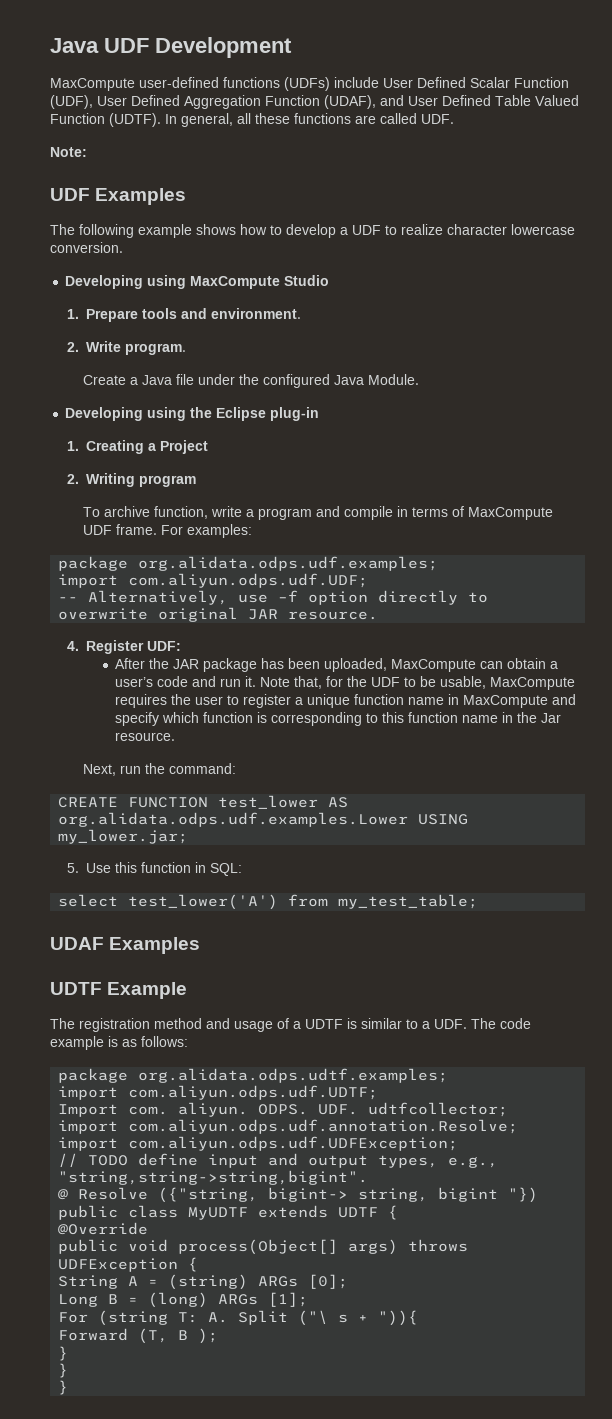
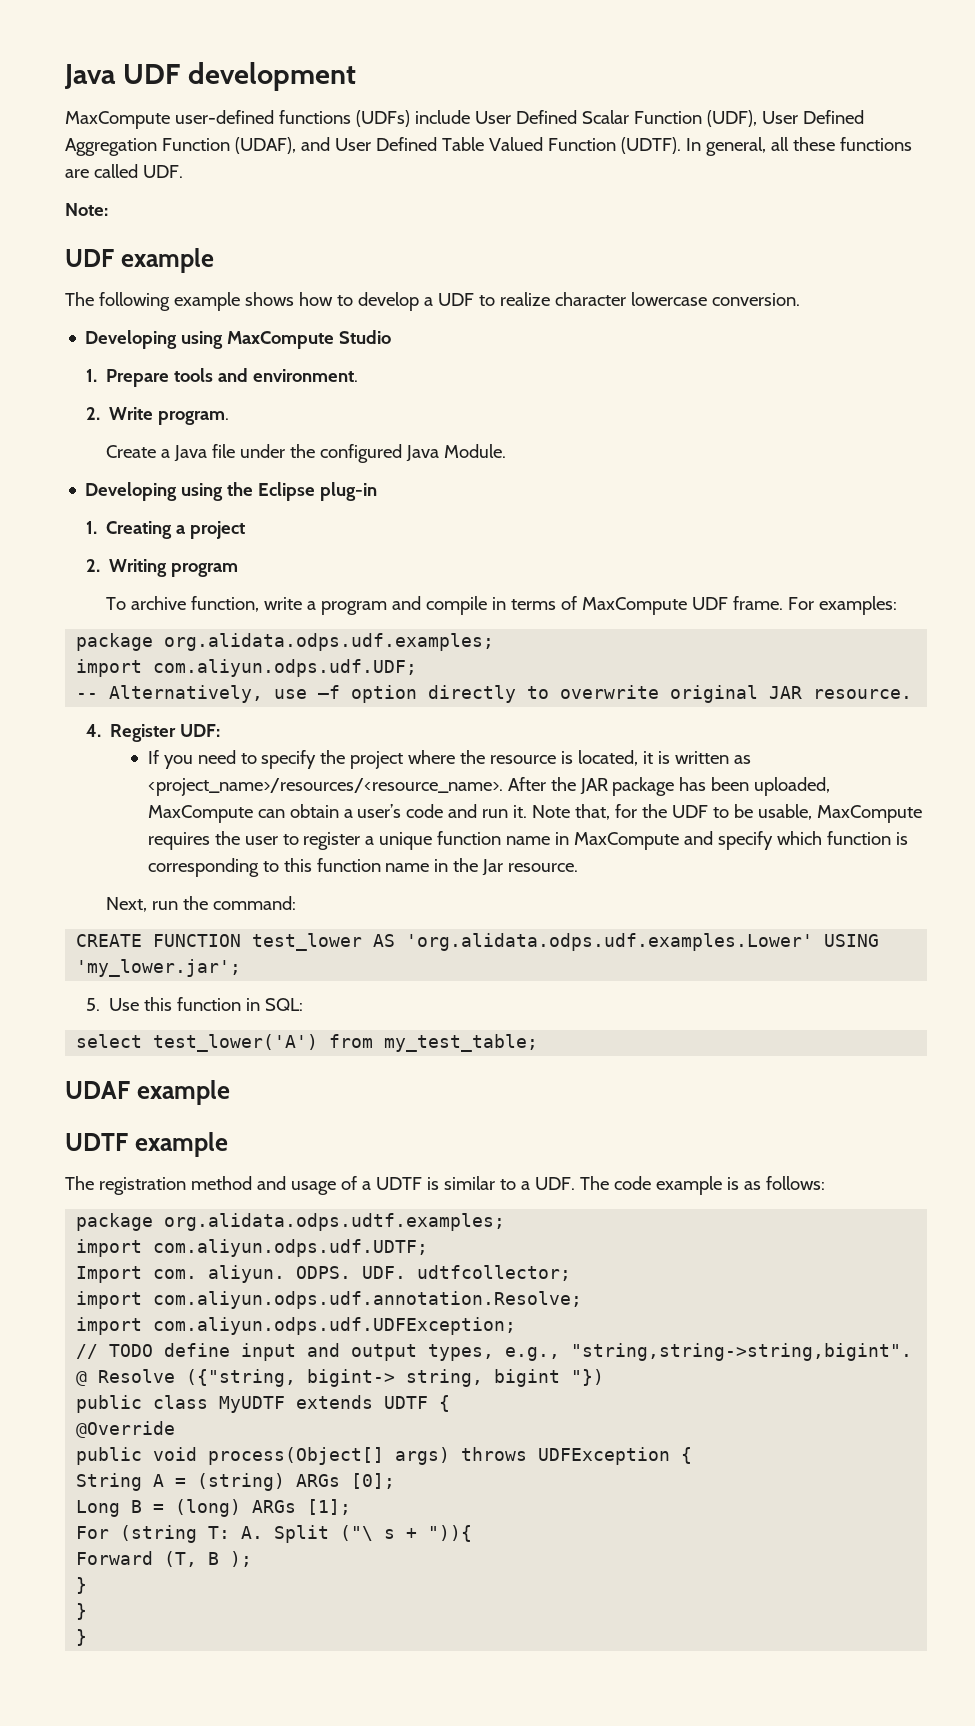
- Java UDF Development
+ Java UDF development
- UDF Examples
+ UDF example
- 1. Creating a Project
+ 1. Creating a project
+ If you need to specify the project where the resource is located, it is written as <project_name>/resources/<resource_name>.
- CREATE FUNCTION test_lower AS org.alidata.odps.udf.examples.Lower USING my_lower.jar;
+ CREATE FUNCTION test_lower AS 'org.alidata.odps.udf.examples.Lower' USING 'my_lower.jar';
- UDAF Examples
- UDTF Example
+ UDAF example
+ UDTF example

